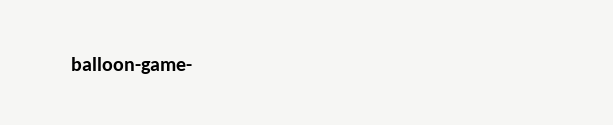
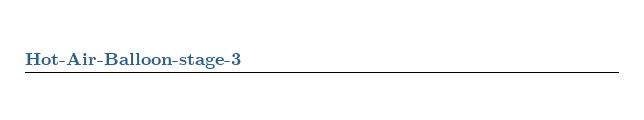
- balloon-game-
+ Hot-Air-Balloon-stage-3

